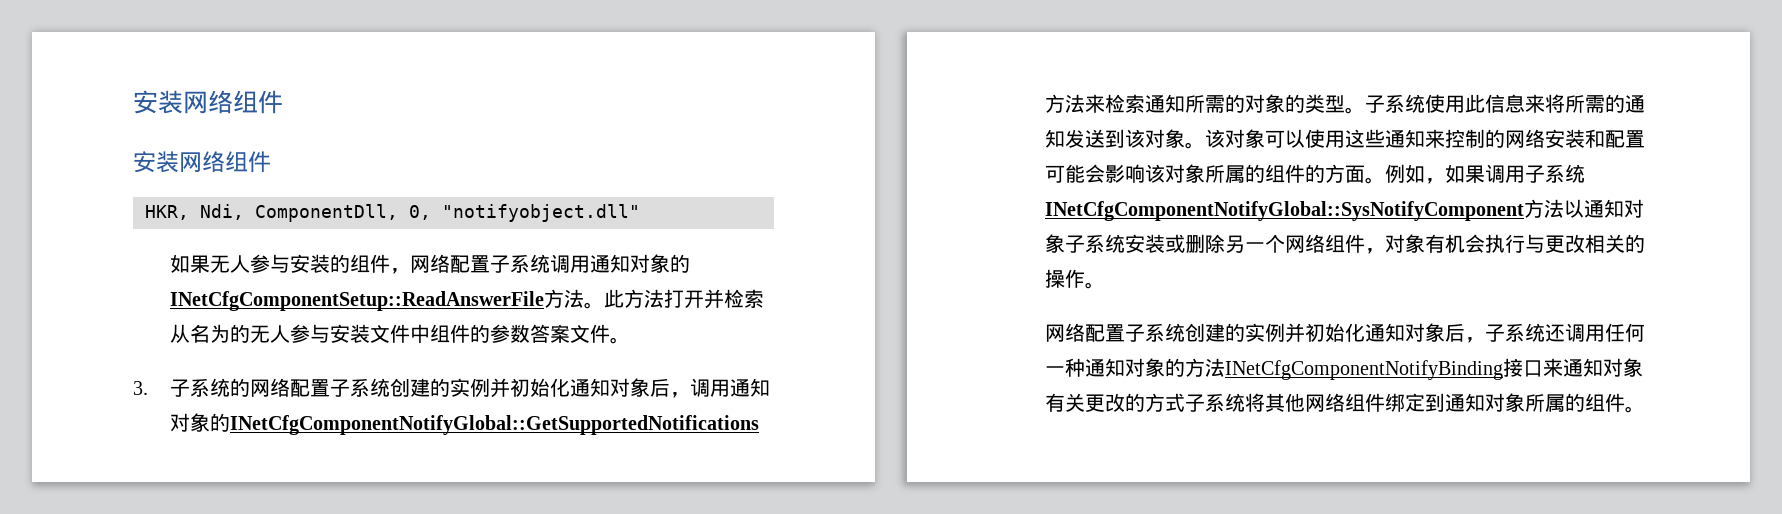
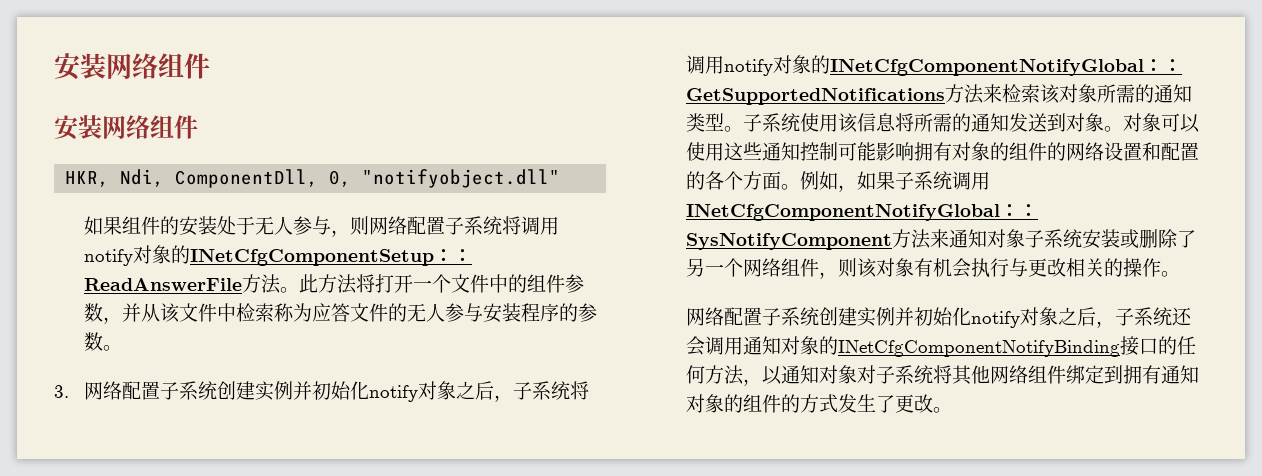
- 如果无人参与安装的组件，网络配置子系统调用通知对象的INetCfgComponentSetup::ReadAnswerFile方法。此方法打开并检索从名为的无人参与安装文件中组件的参数答案文件。
+ 如果组件的安装处于无人参与，则网络配置子系统将调用notify对象的INetCfgComponentSetup：：ReadAnswerFile方法。此方法将打开一个文件中的组件参数，并从该文件中检索称为应答文件的无人参与安装程序的参数。
- 3.子系统的网络配置子系统创建的实例并初始化通知对象后，调用通知对象的INetCfgComponentNotifyGlobal::GetSupportedNotifications方法来检索通知所需的对象的类型。
+ 3.网络配置子系统创建实例并初始化notify对象之后，子系统将调用notify对象的INetCfgComponentNotifyGlobal：：GetSupportedNotifications方法来检索该对象所需的通知类型。
- 子系统使用此信息来将所需的通知发送到该对象。该对象可以使用这些通知来控制的网络安装和配置可能会影响该对象所属的组件的方面。例如，如果调用子系统INetCfgComponentNotifyGlobal::SysNotifyComponent方法以通知对象子系统安装或删除另一个网络组件，对象有机会执行与更改相关的操作。
+ 子系统使用该信息将所需的通知发送到对象。对象可以使用这些通知控制可能影响拥有对象的组件的网络设置和配置的各个方面。例如，如果子系统调用INetCfgComponentNotifyGlobal：：SysNotifyComponent方法来通知对象子系统安装或删除了另一个网络组件，则该对象有机会执行与更改相关的操作。
- 网络配置子系统创建的实例并初始化通知对象后，子系统还调用任何一种通知对象的方法INetCfgComponentNotifyBinding接口来通知对象有关更改的方式子系统将其他网络组件绑定到通知对象所属的组件。
+ 网络配置子系统创建实例并初始化notify对象之后，子系统还会调用通知对象的INetCfgComponentNotifyBinding接口的任何方法，以通知对象对子系统将其他网络组件绑定到拥有通知对象的组件的方式发生了更改。

